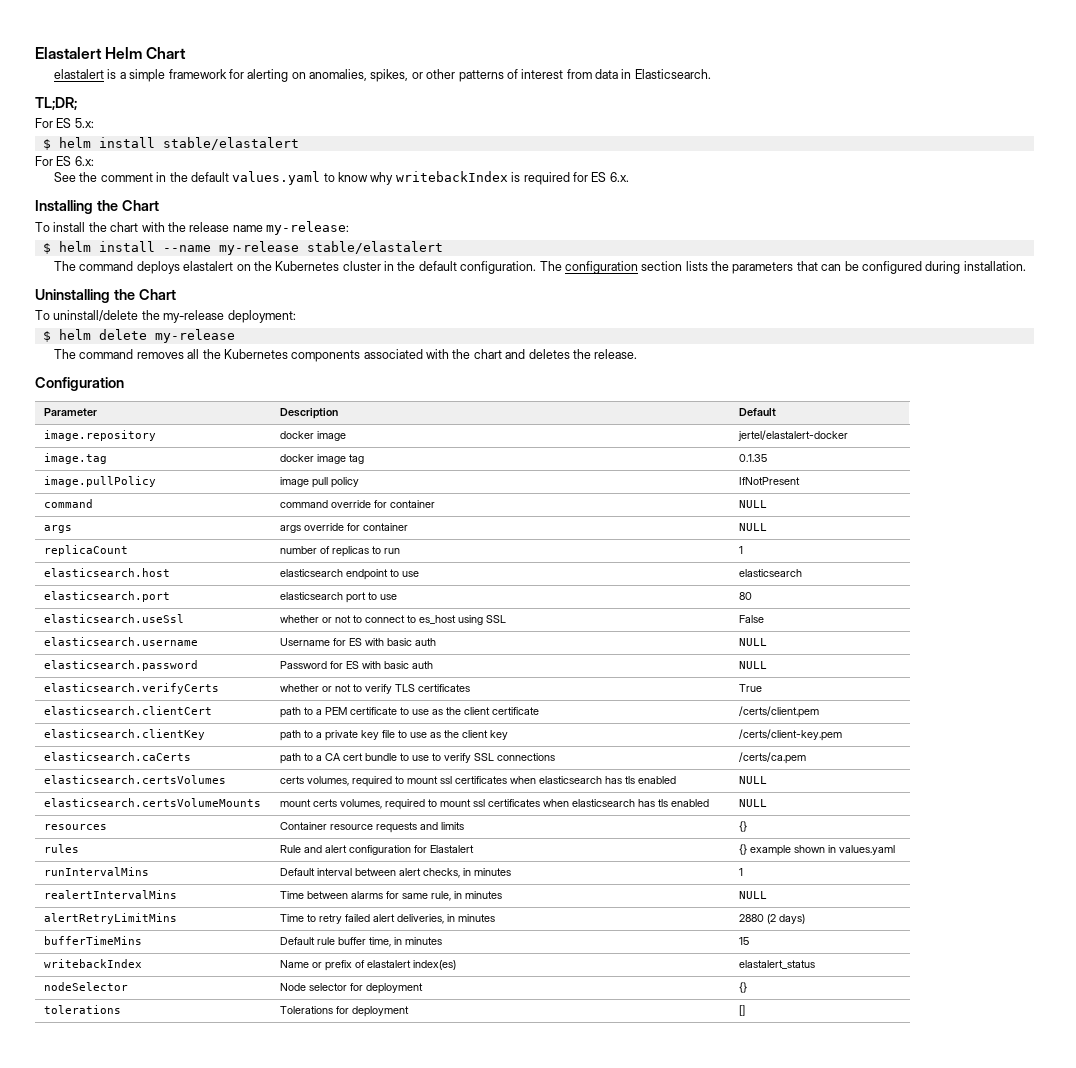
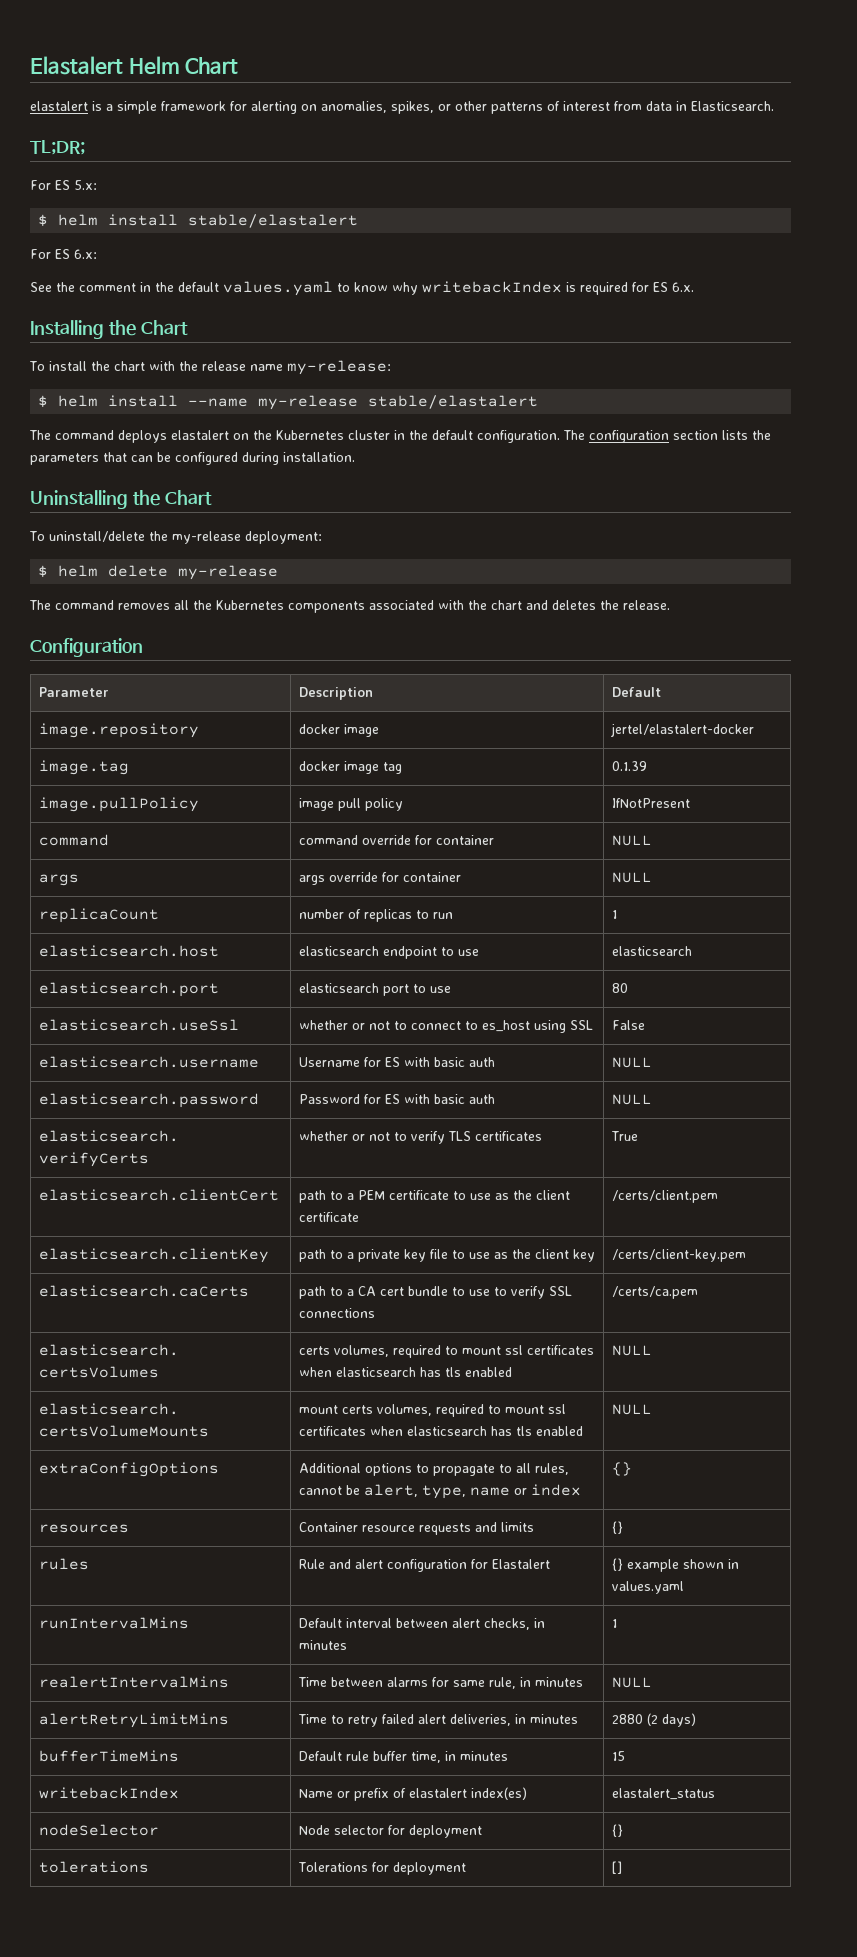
- image.tag | docker image tag | 0.1.35
+ image.tag | docker image tag | 0.1.39
+ extraConfigOptions | Additional options to propagate to all rules, cannot be alert, type, name or index | {}

